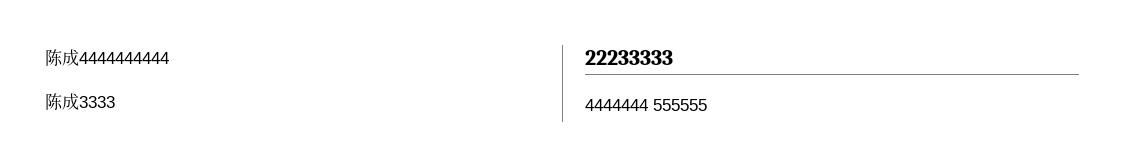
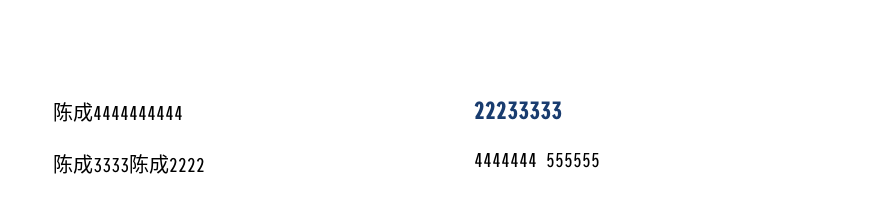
- 陈成3333
+ 陈成3333陈成2222

